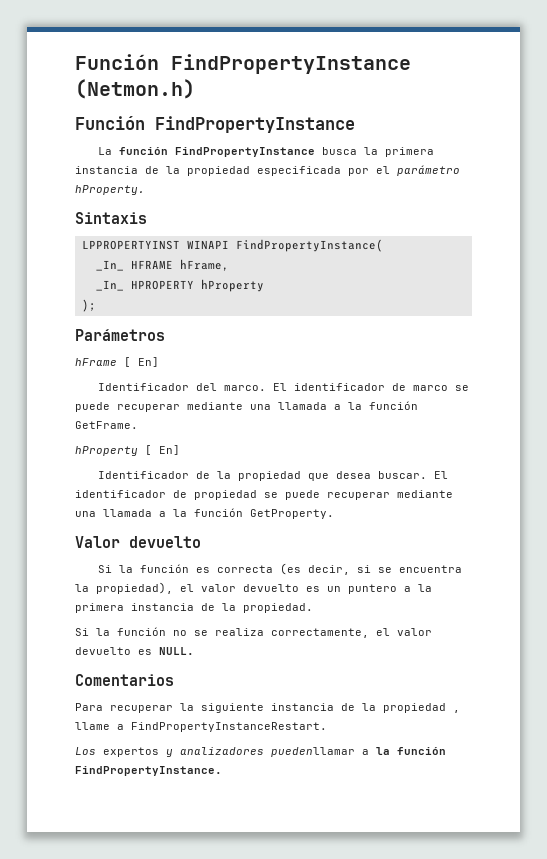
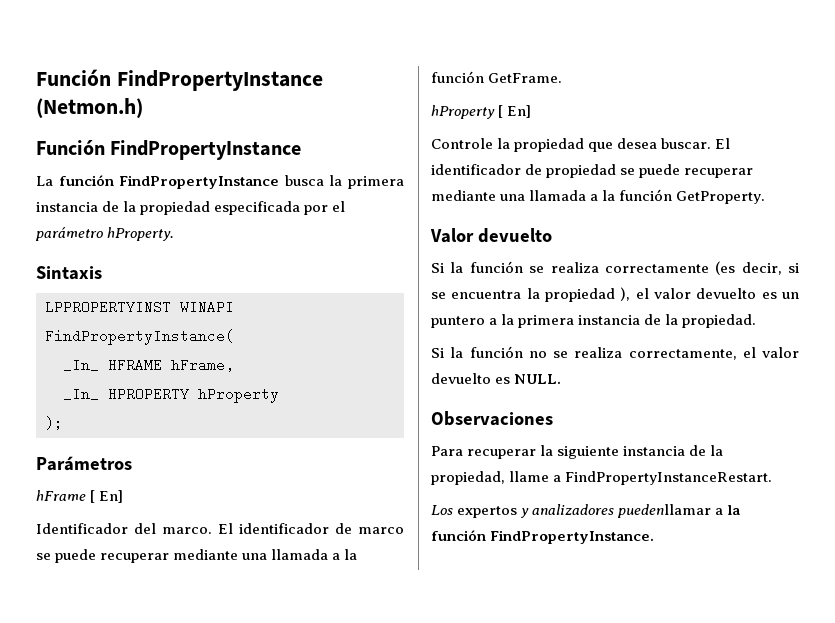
- Identificador de la propiedad que desea buscar.
+ Controle la propiedad que desea buscar.
- Si la función es correcta (es decir, si se encuentra la propiedad), el valor devuelto es un puntero a la primera instancia de la propiedad.
+ Si la función se realiza correctamente (es decir, si se encuentra la propiedad ), el valor devuelto es un puntero a la primera instancia de la propiedad.
- Comentarios
+ Observaciones
- Para recuperar la siguiente instancia de la propiedad , llame a FindPropertyInstanceRestart.
+ Para recuperar la siguiente instancia de la propiedad, llame a FindPropertyInstanceRestart.

